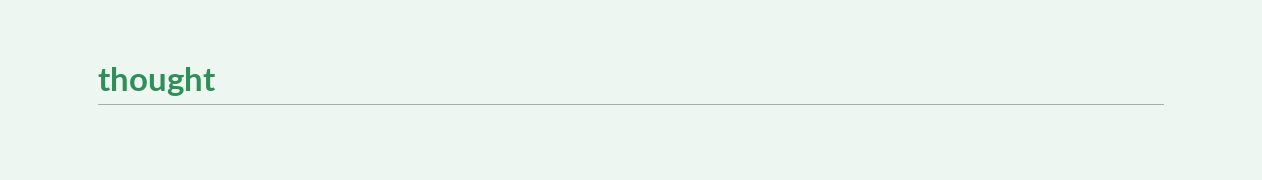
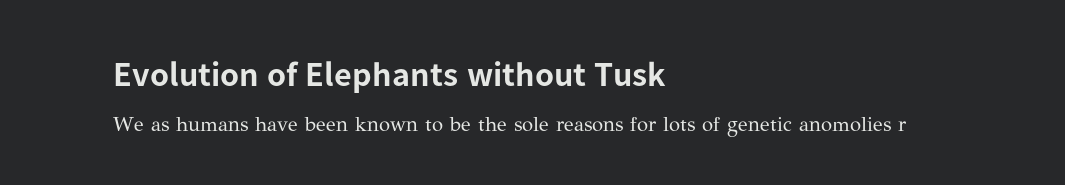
- thought
+ Evolution of Elephants without Tusk
+ We as humans have been known to be the sole reasons for lots of genetic anomolies r

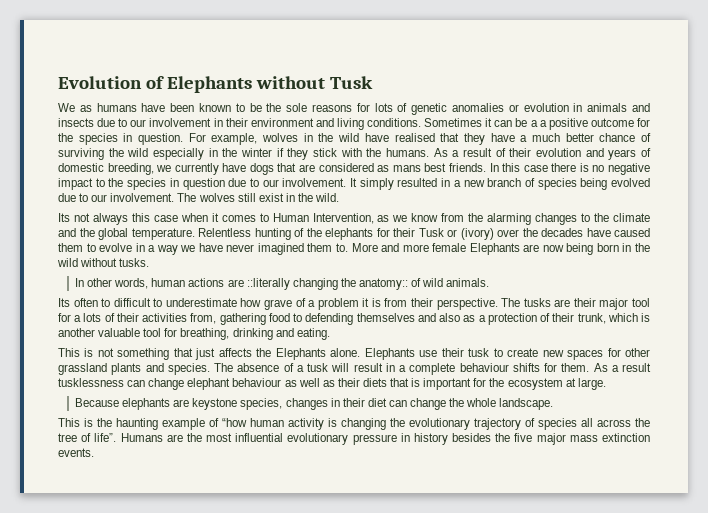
- We as humans have been known to be the sole reasons for lots of genetic anomolies r
+ We as humans have been known to be the sole reasons for lots of genetic anomalies or evolution in animals and insects due to our involvement in their environment and living conditions. Sometimes it can be a a positive outcome for the species in question. For example, wolves in the wild have realised that they have a much better chance of surviving the wild especially in the winter if they stick with the humans. As a result of their evolution and years of domestic breeding, we currently have dogs that are considered as mans best friends. In this case there is no negative impact to the species in question due to our involvement. It simply resulted in a new branch of species being evolved due to our involvement. The wolves still exist in the wild.
+ Its not always this case when it comes to Human Intervention, as we know from the alarming changes to the climate and the global temperature. Relentless hunting of the elephants for their Tusk or (ivory) over the decades have caused them to evolve in a way we have never imagined them to. More and more female Elephants are now being born in the wild without tusks.
+ In other words, human actions are ::literally changing the anatomy:: of wild animals.
+ Its often to difficult to underestimate how grave of a problem it is from their perspective. The tusks are their major tool for a lots of their activities from, gathering food to defending themselves and also as a protection of their trunk, which is another valuable tool for breathing, drinking and eating.
+ This is not something that just affects the Elephants alone. Elephants use their tusk to create new spaces for other grassland plants and species. The absence of a tusk will result in a complete behaviour shifts for them. As a result tusklessness can change elephant behaviour as well as their diets that is important for the ecosystem at large.
+ Because elephants are keystone species, changes in their diet can change the whole landscape.
+ This is the haunting example of “how human activity is changing the evolutionary trajectory of species all across the tree of life”. Humans are the most influential evolutionary pressure in history besides the five major mass extinction events.

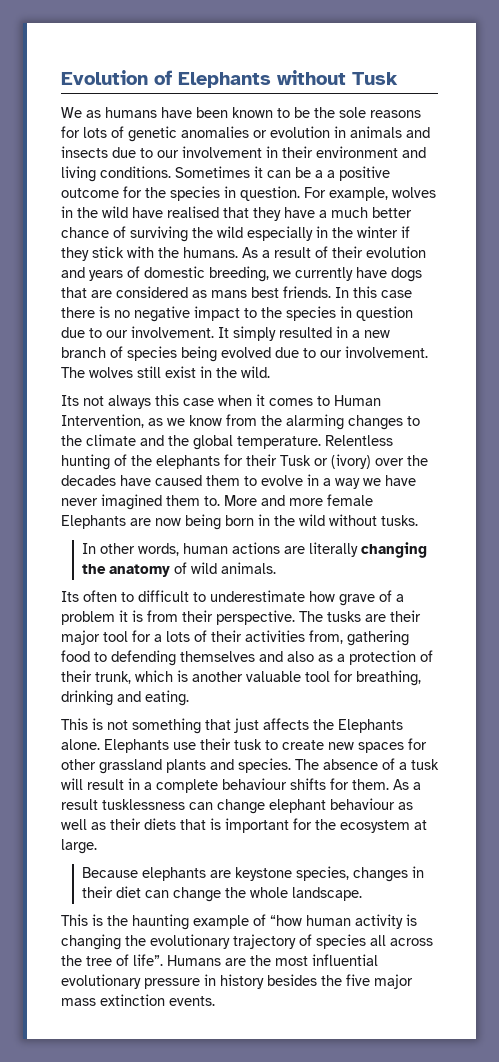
- In other words, human actions are ::literally changing the anatomy:: of wild animals.
+ In other words, human actions are literally changing the anatomy of wild animals.

